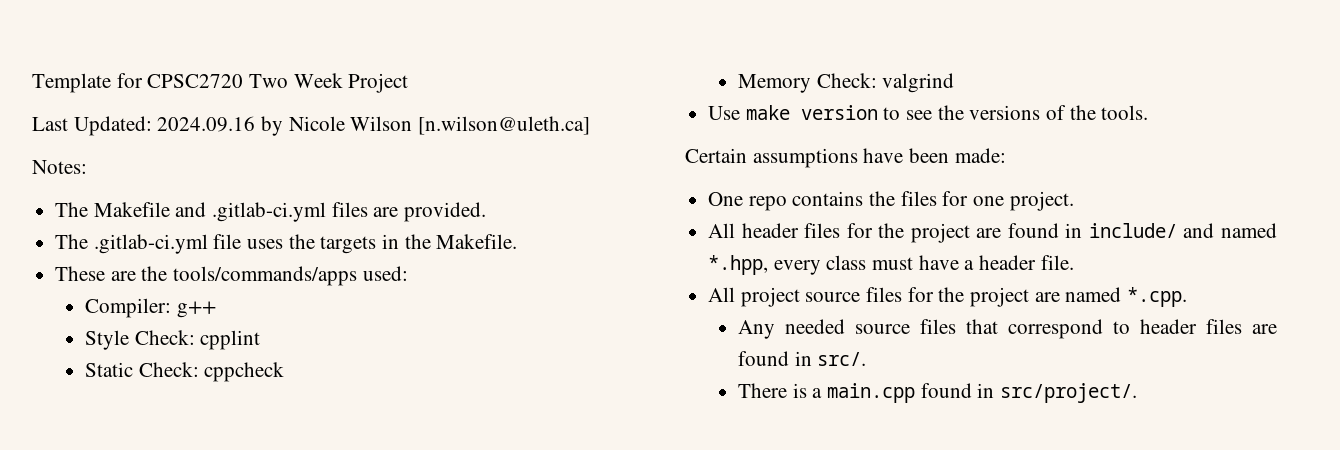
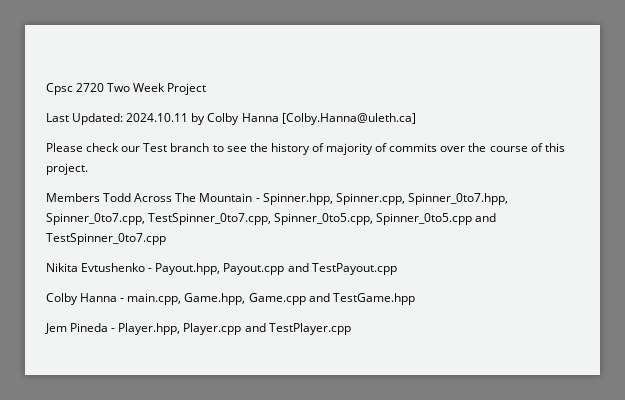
- Template for CPSC2720 Two Week Project
+ Cpsc 2720 Two Week Project
- Last Updated: 2024.09.16 by Nicole Wilson [n.wilson@uleth.ca]
- Notes:
- The Makefile and .gitlab-ci.yml files are provided.
- The .gitlab-ci.yml file uses the targets in the Makefile.
- These are the tools/commands/apps used:
- Compiler: g++
- Style Check: cpplint
- Static Check: cppcheck
- Memory Check: valgrind
- Use make version to see the versions of the tools.
- Certain assumptions have been made:
- One repo contains the files for one project.
- All header files for the project are found in include/ and named *.hpp, every class must have a header file.
- All project source files for the project are named *.cpp.
- Any needed source files that correspond to header files are found in src/.
- There is a main.cpp found in src/project/.
+ Last Updated: 2024.10.11 by Colby Hanna [Colby.Hanna@uleth.ca]
+ Please check our Test branch to see the history of majority of commits over the course of this project.
+ Members Todd Across The Mountain - Spinner.hpp, Spinner.cpp, Spinner_0to7.hpp, Spinner_0to7.cpp, TestSpinner_0to7.cpp, Spinner_0to5.cpp, Spinner_0to5.cpp and TestSpinner_0to7.cpp
+ Nikita Evtushenko - Payout.hpp, Payout.cpp and TestPayout.cpp
+ Colby Hanna - main.cpp, Game.hpp, Game.cpp and TestGame.hpp
+ Jem Pineda - Player.hpp, Player.cpp and TestPlayer.cpp

